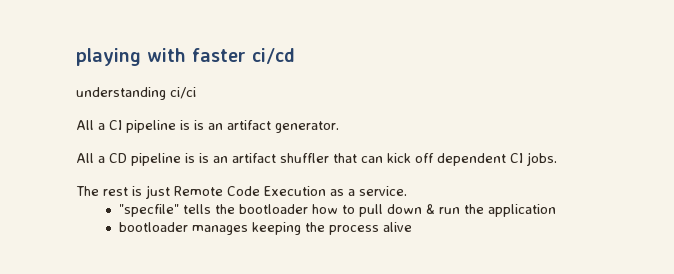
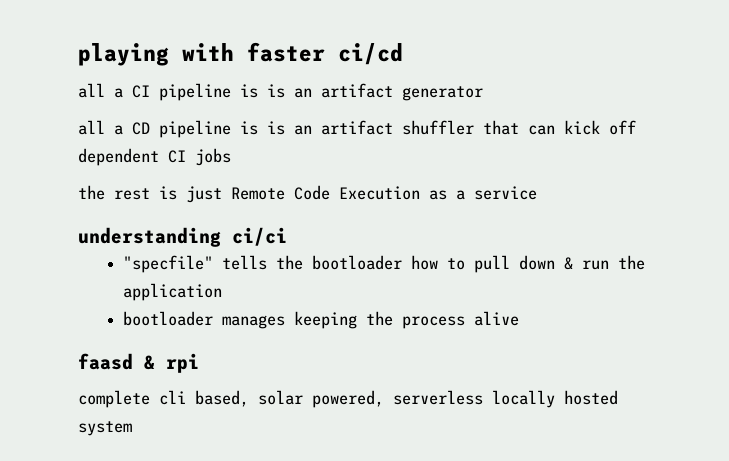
+ all a CI pipeline is is an artifact generator
+ all a CD pipeline is is an artifact shuffler that can kick off dependent CI jobs
+ the rest is just Remote Code Execution as a service
  understanding ci/ci
- All a CI pipeline is is an artifact generator.
- All a CD pipeline is is an artifact shuffler that can kick off dependent CI jobs.
- The rest is just Remote Code Execution as a service.
+ faasd & rpi
+ complete cli based, solar powered, serverless locally hosted system

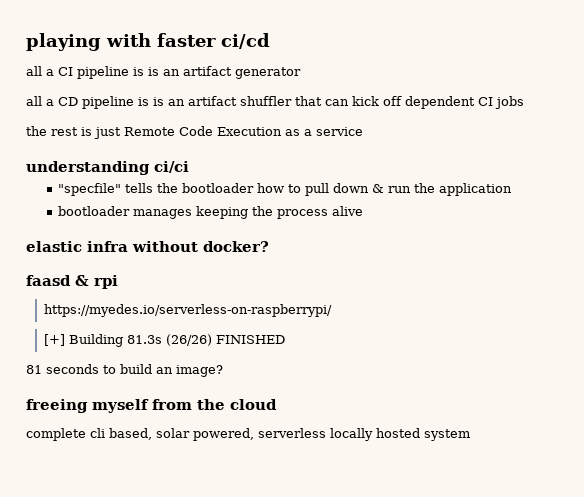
+ elastic infra without docker?
+ https://myedes.io/serverless-on-raspberrypi/
+ [+] Building 81.3s (26/26) FINISHED
+ 81 seconds to build an image?
+ freeing myself from the cloud

